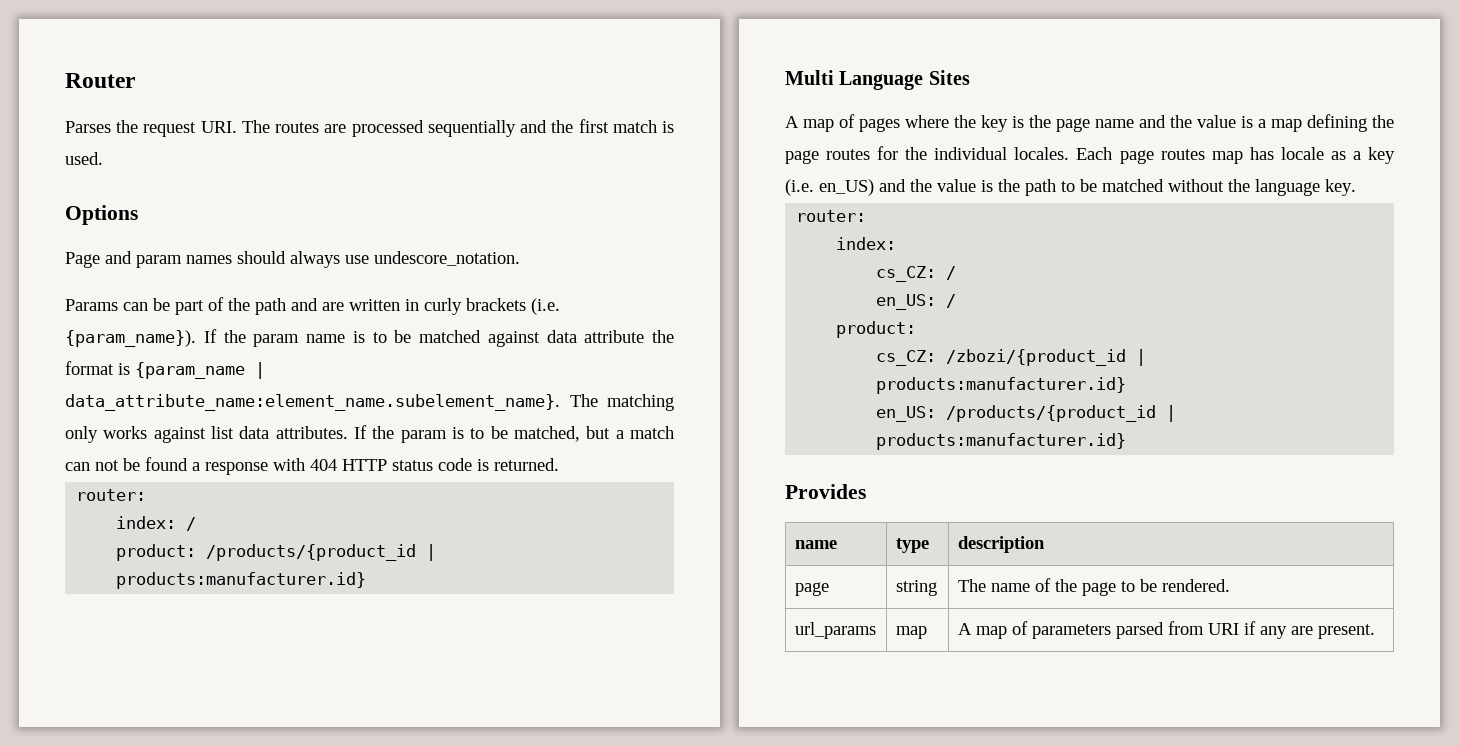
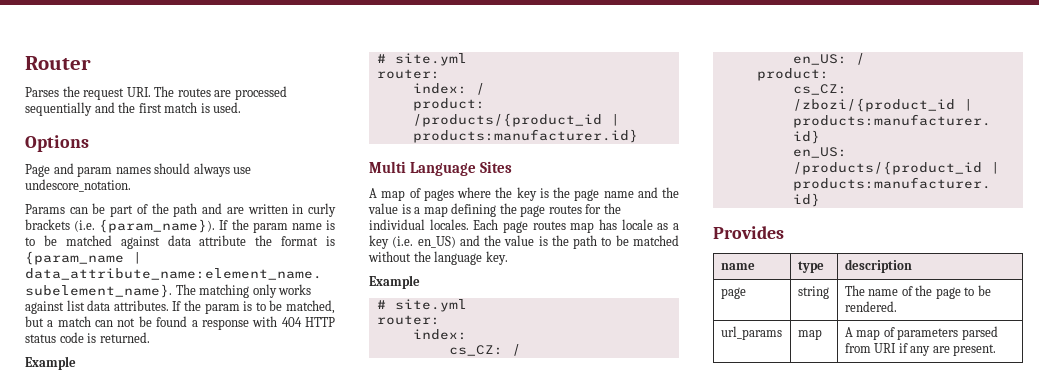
  If the param is to be matched, but a match can not be found a response with 404 HTTP status code is returned.
+ Example
+ # site.yml
  Each page routes map has locale as a key (i.e. en_US) and the value is the path to be matched without the language key.
+ Example
+ # site.yml

